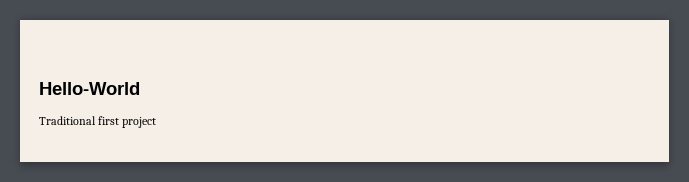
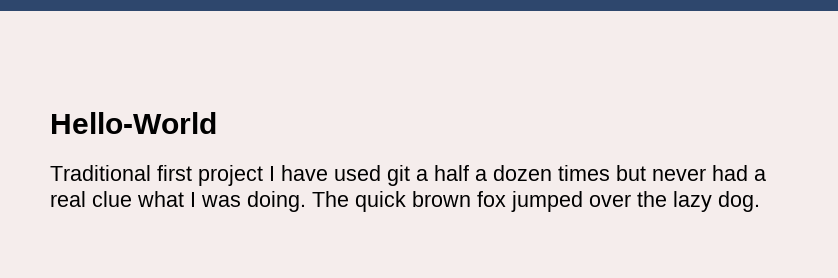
- Traditional first project
+ Traditional first project I have used git a half a dozen times but never had a real clue what I was doing. The quick brown fox jumped over the lazy dog.

